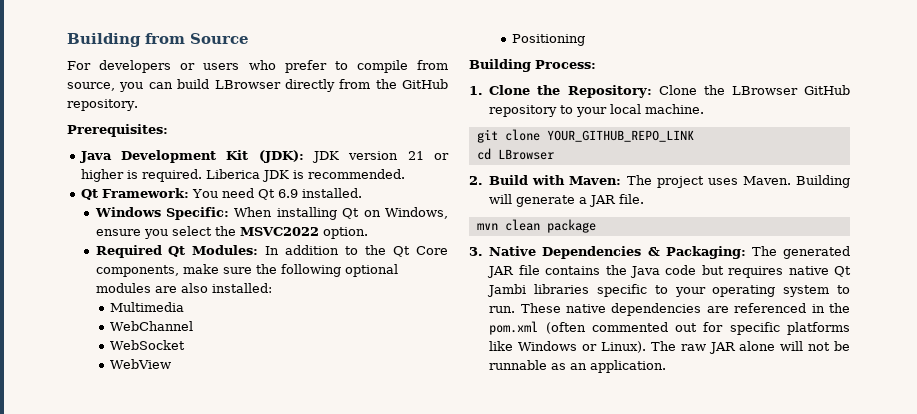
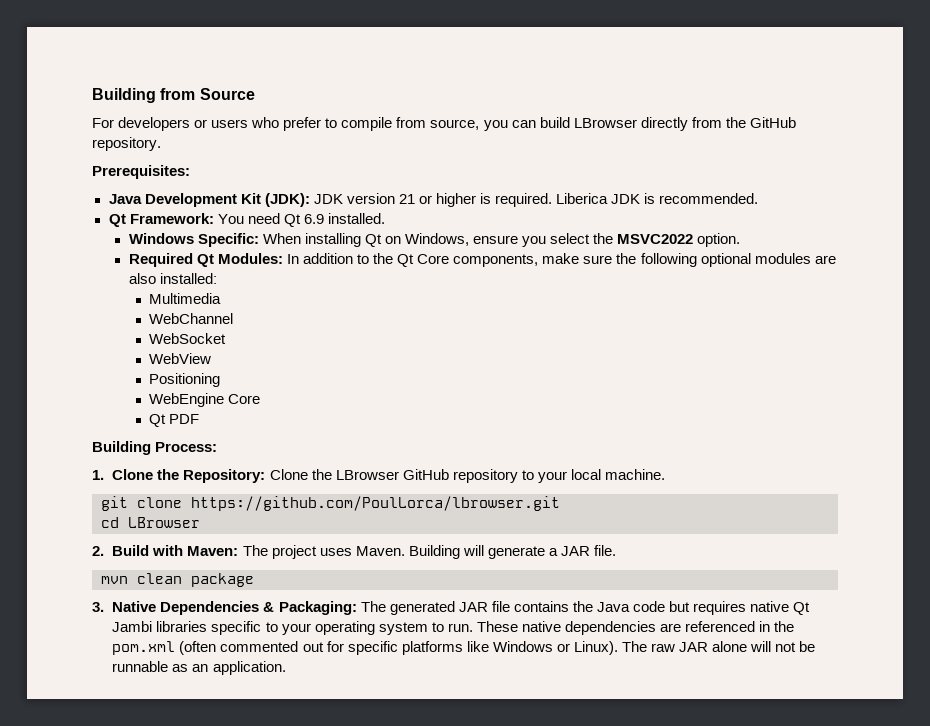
+ WebEngine Core
+ Qt PDF
- git clone YOUR_GITHUB_REPO_LINK
+ git clone https://github.com/PoulLorca/lbrowser.git

